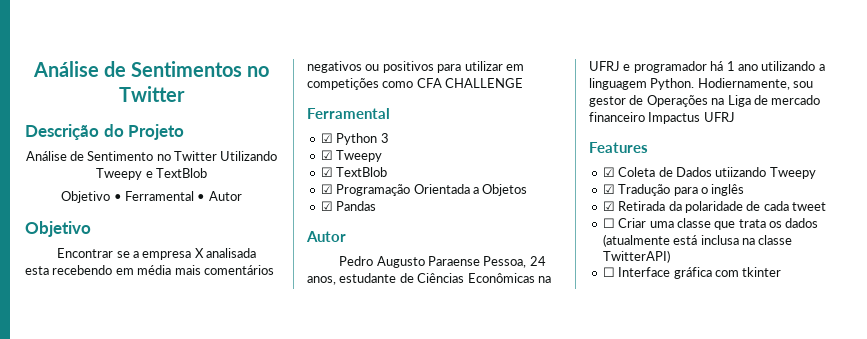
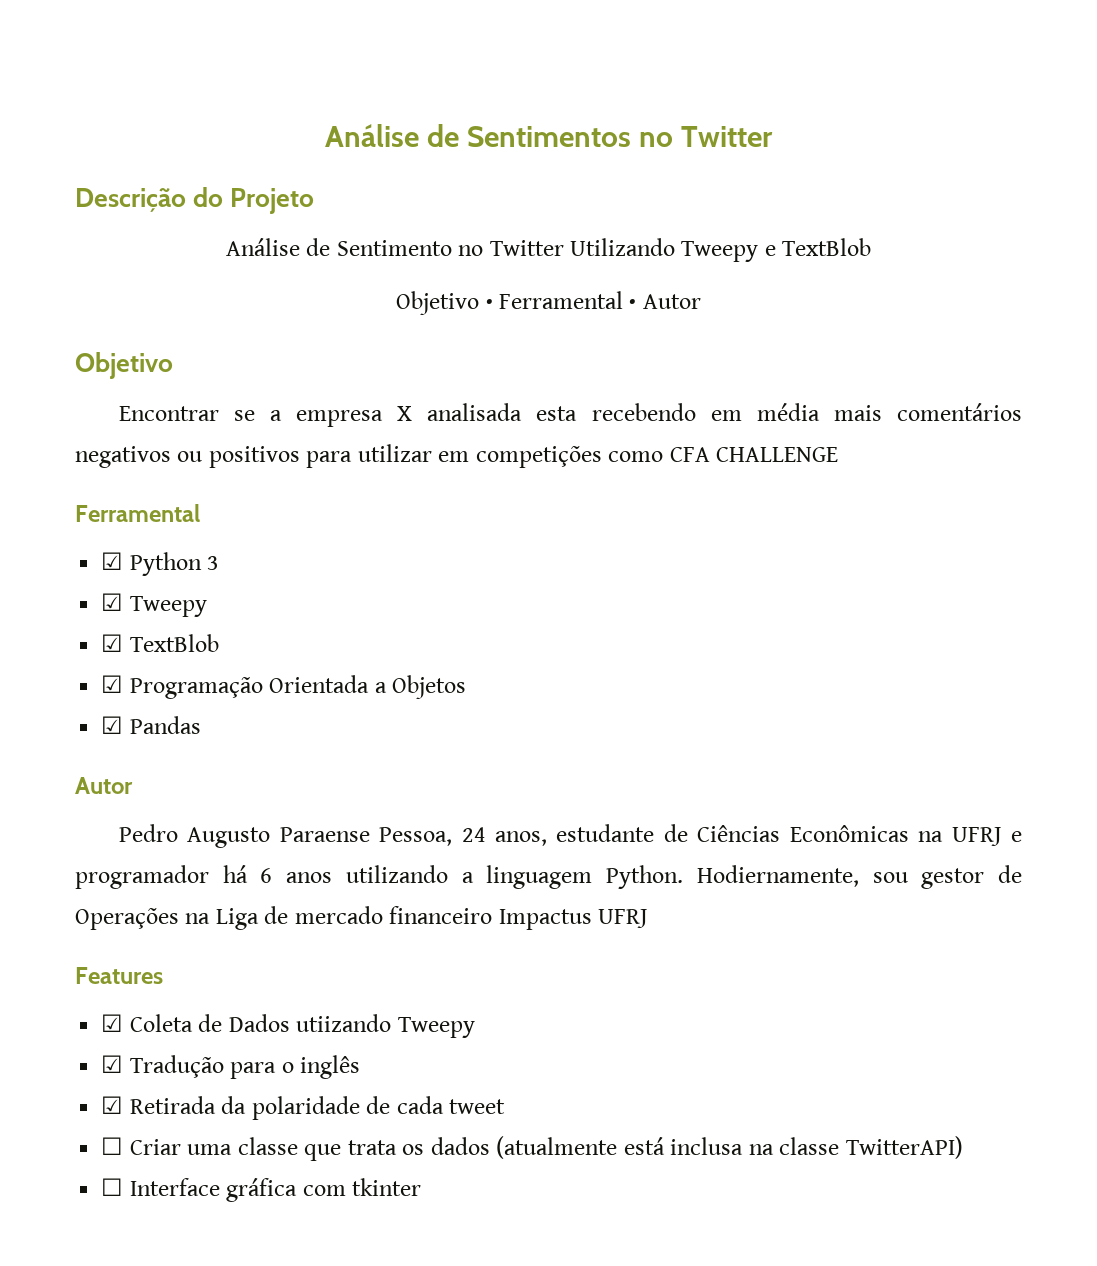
- Pedro Augusto Paraense Pessoa, 24 anos, estudante de Ciências Econômicas na UFRJ e programador há 1 ano utilizando a linguagem Python.
+ Pedro Augusto Paraense Pessoa, 24 anos, estudante de Ciências Econômicas na UFRJ e programador há 6 anos utilizando a linguagem Python.

